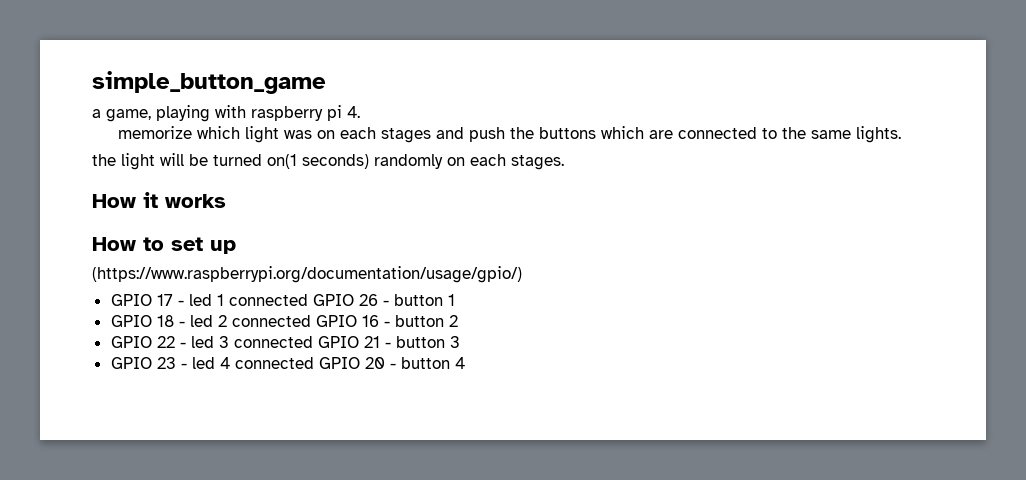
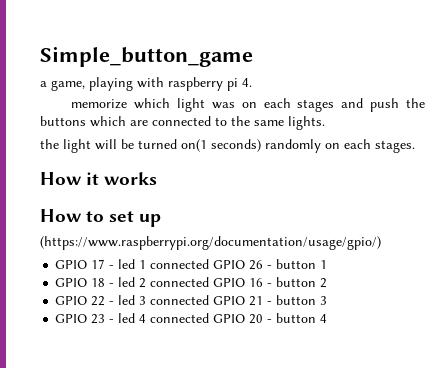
- simple_button_game
+ Simple_button_game

